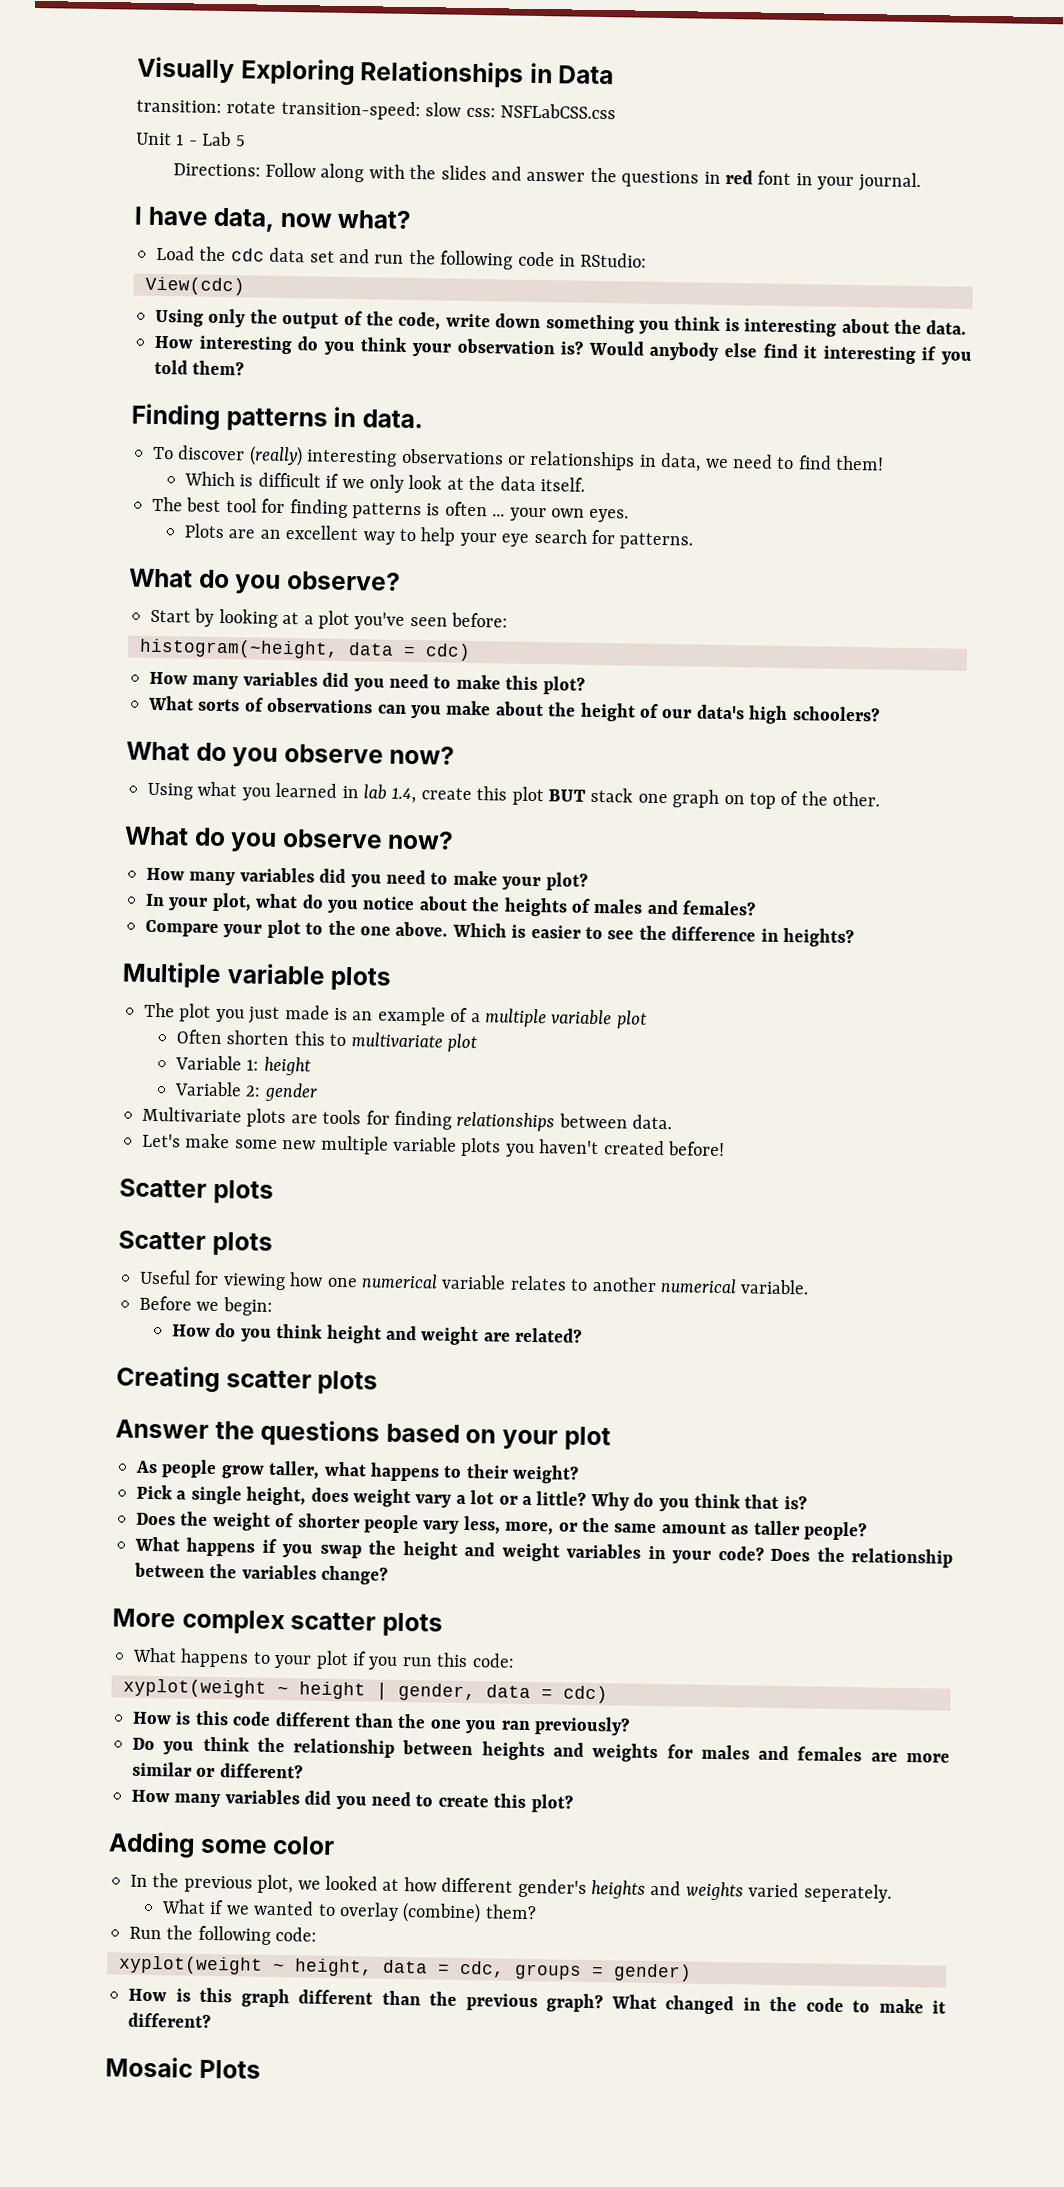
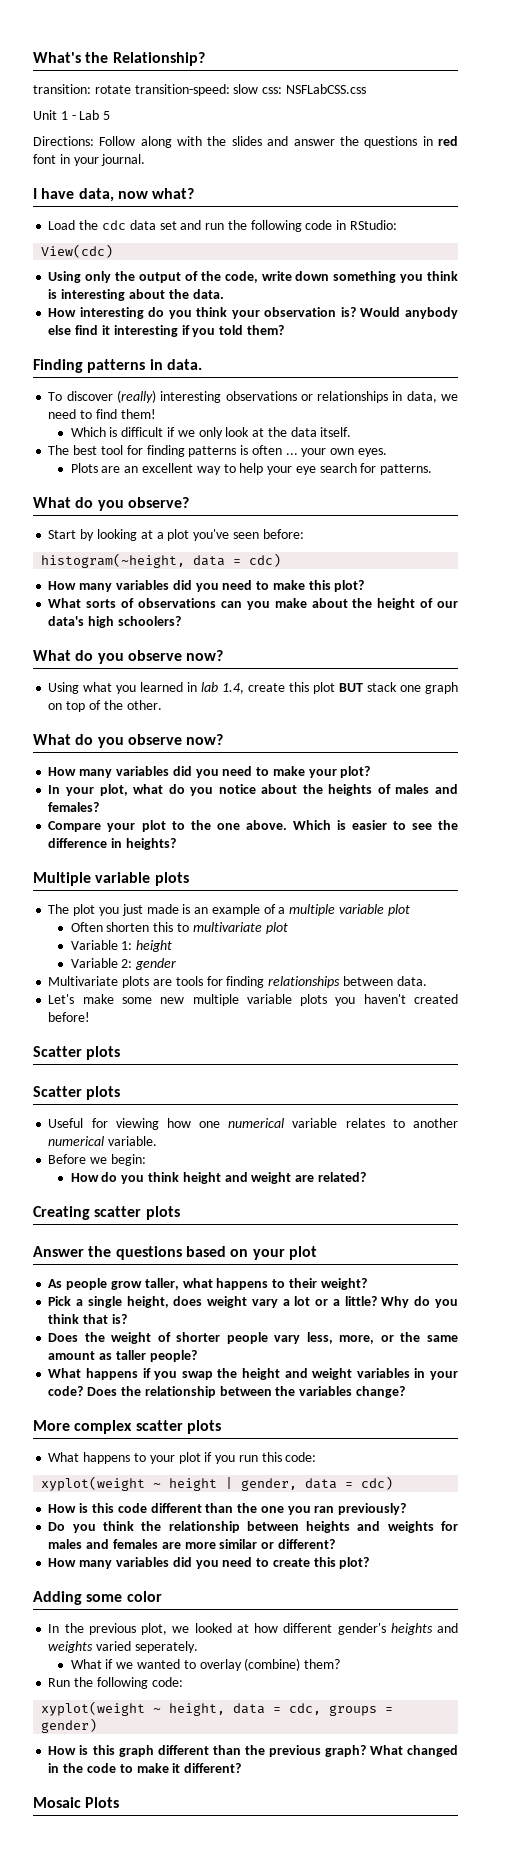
- Visually Exploring Relationships in Data
+ What's the Relationship?

